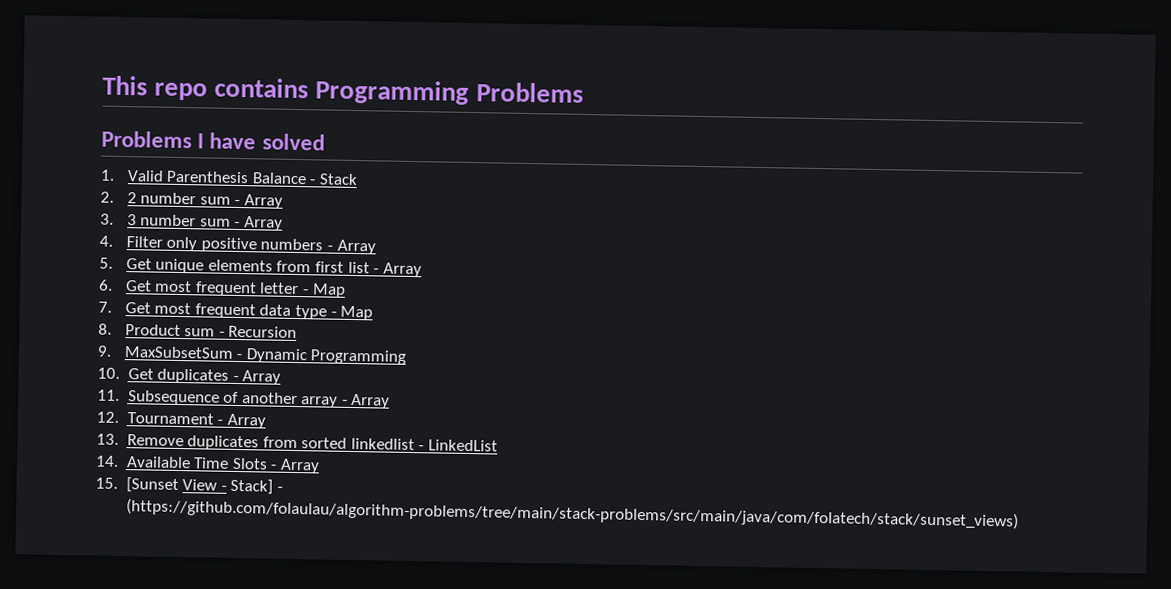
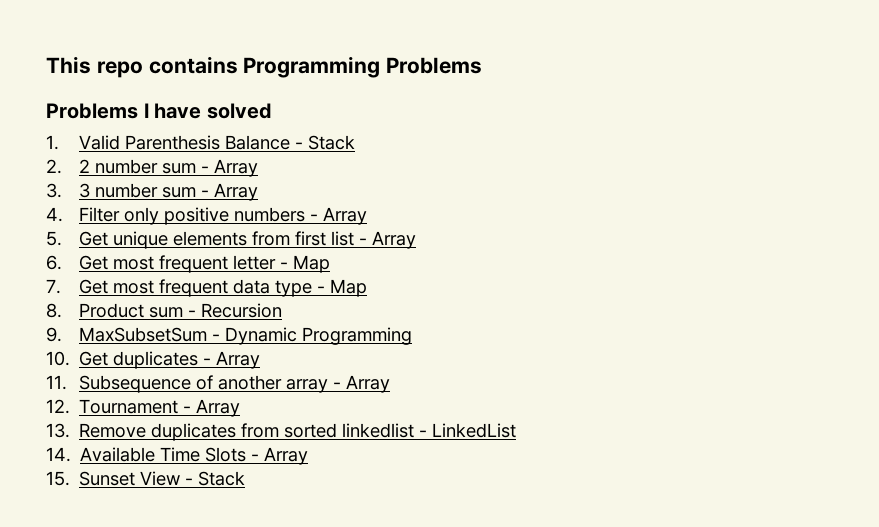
- 15. [Sunset View - Stack] - (https://github.com/folaulau/algorithm-problems/tree/main/stack-problems/src/main/java/com/folatech/stack/sunset_views)
+ 15. Sunset View - Stack

